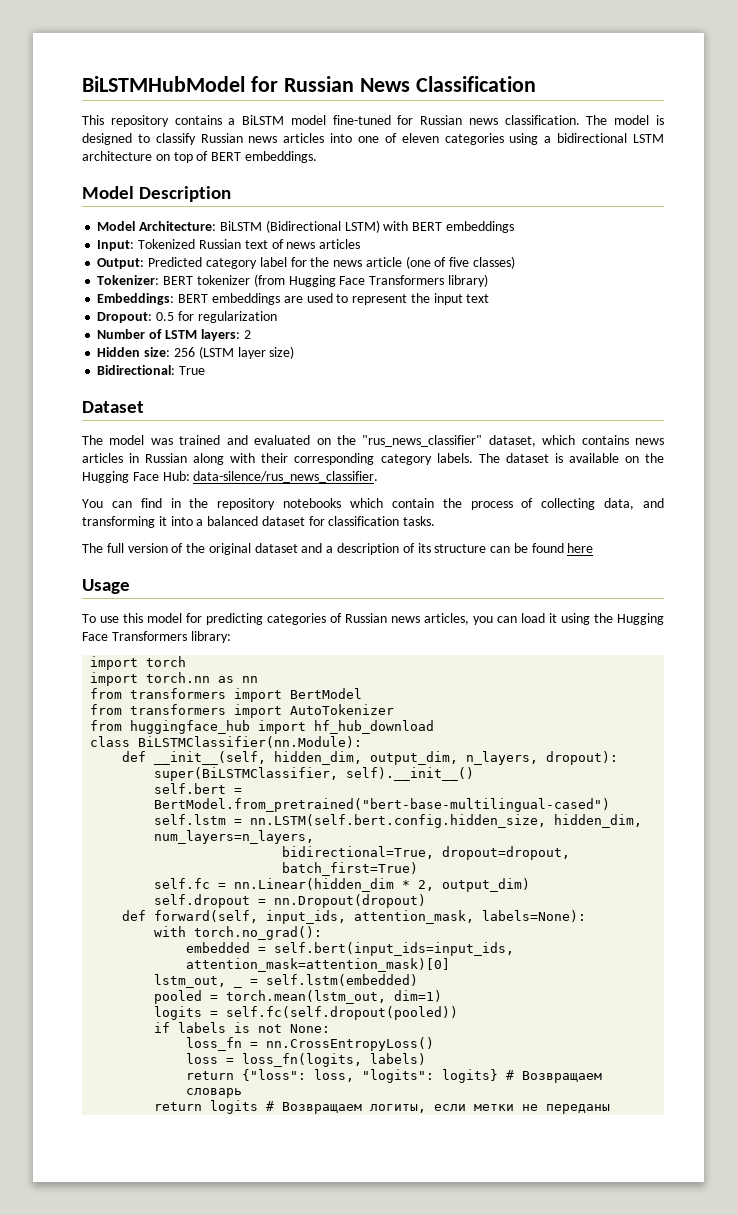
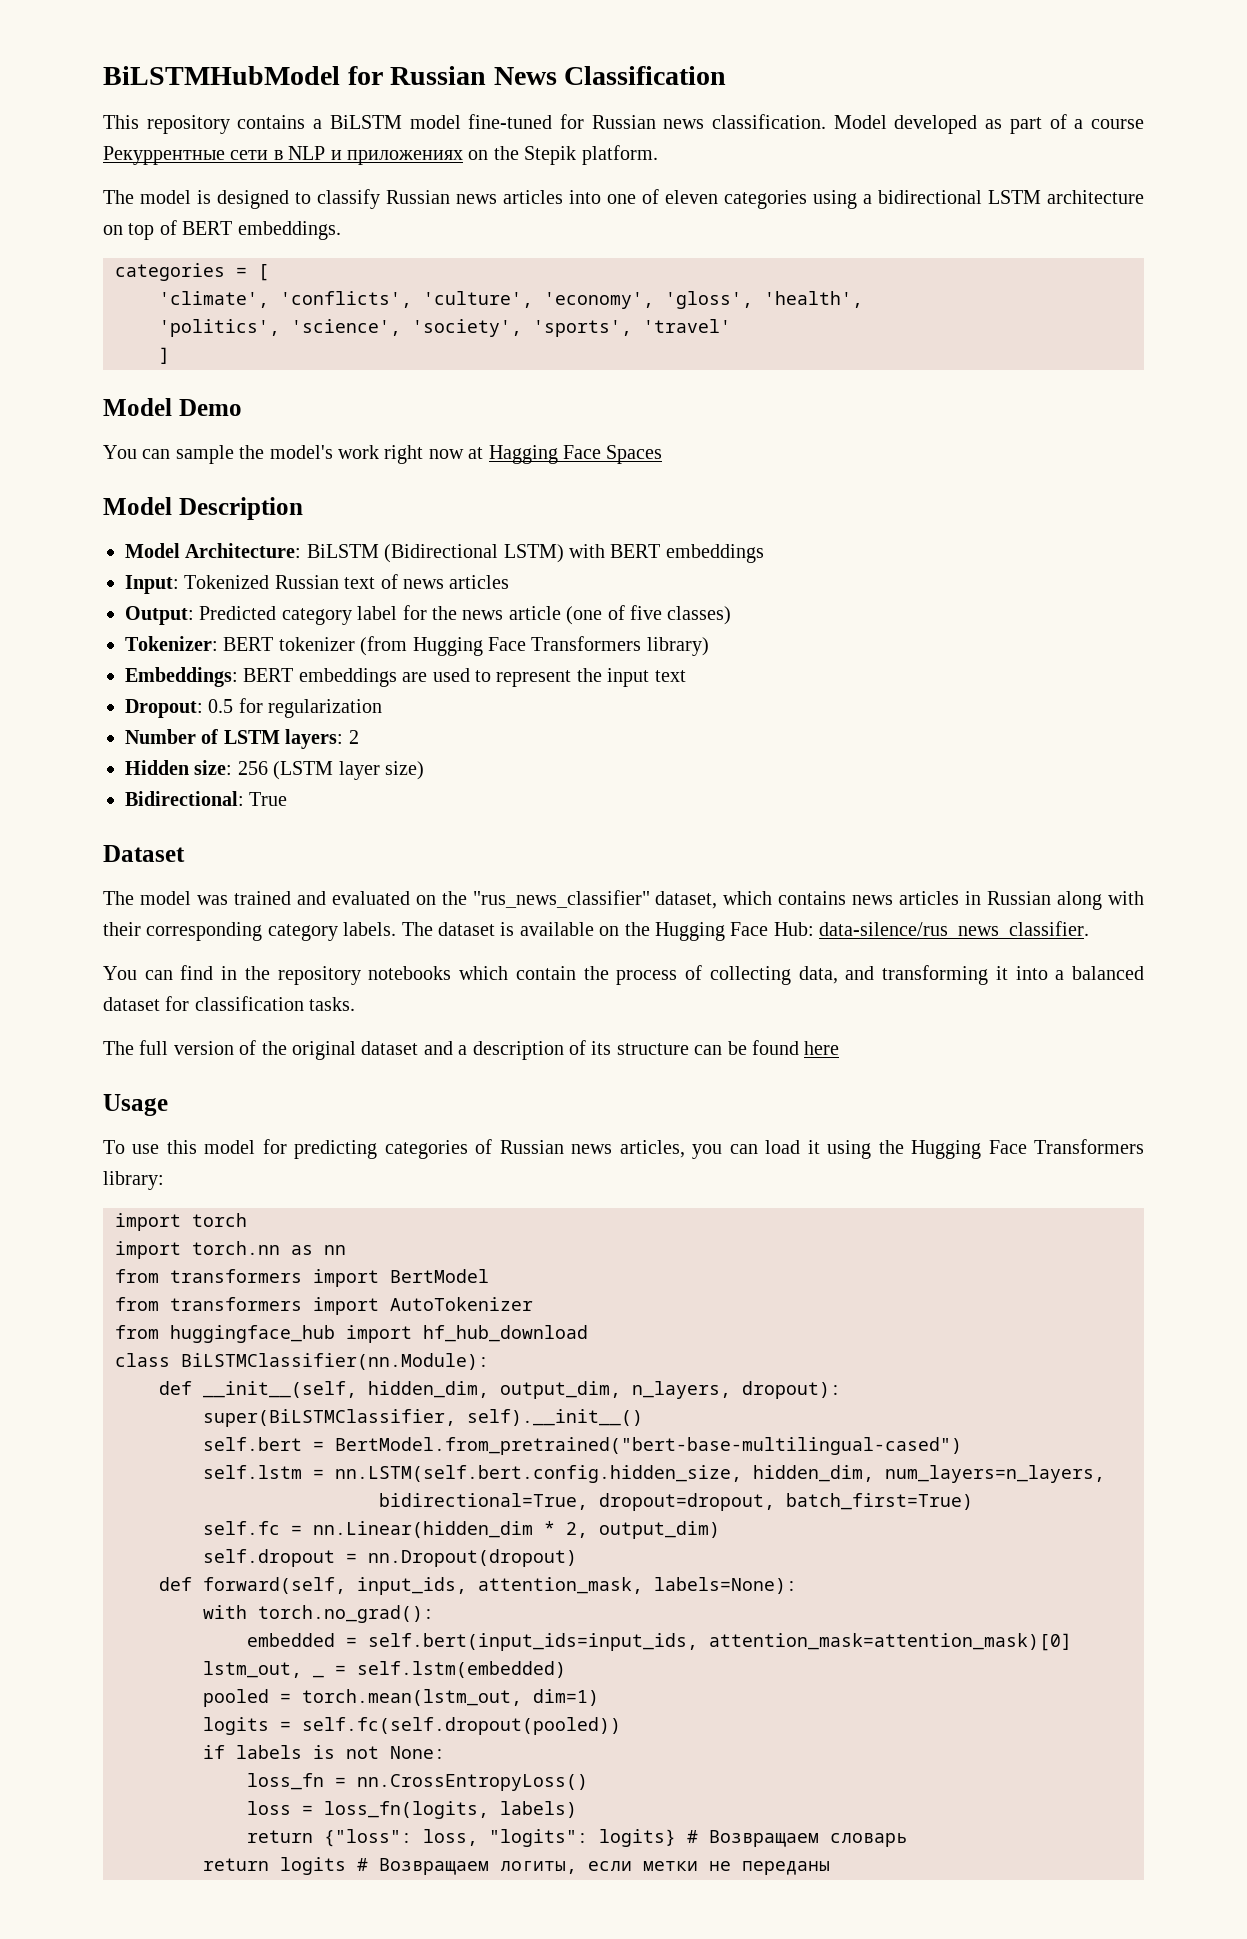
- This repository contains a BiLSTM model fine-tuned for Russian news classification. The model is designed to classify Russian news articles into one of eleven categories using a bidirectional LSTM architecture on top of BERT embeddings.
+ This repository contains a BiLSTM model fine-tuned for Russian news classification. Model developed as part of a course Рекуррентные сети в NLP и приложениях on the Stepik platform.
+ The model is designed to classify Russian news articles into one of eleven categories using a bidirectional LSTM architecture on top of BERT embeddings.
+ categories = [
+ 'climate', 'conflicts', 'culture', 'economy', 'gloss', 'health',
+ 'politics', 'science', 'society', 'sports', 'travel'
+ ]
+ Model Demo
+ You can sample the model's work right now at Hagging Face Spaces

